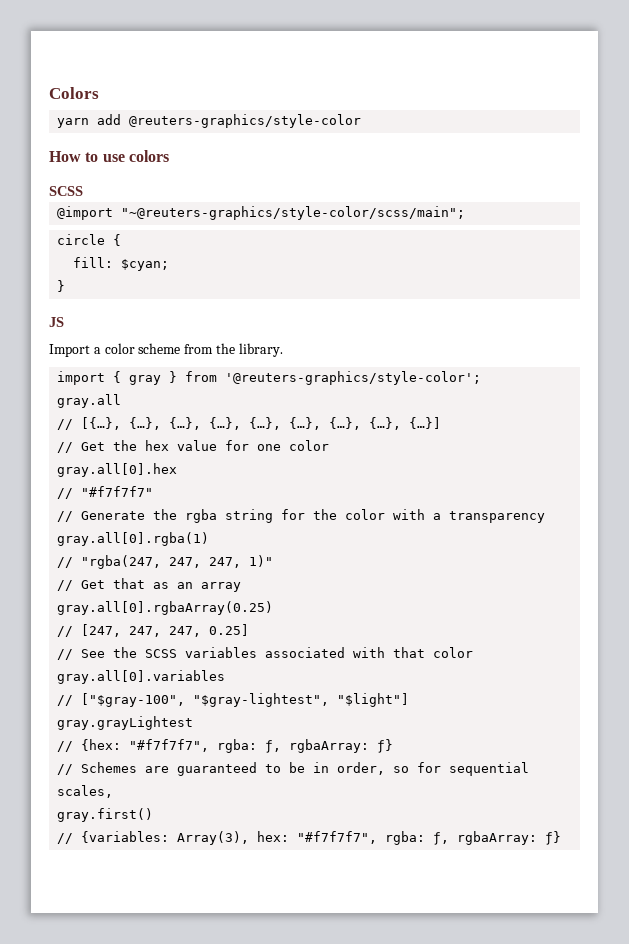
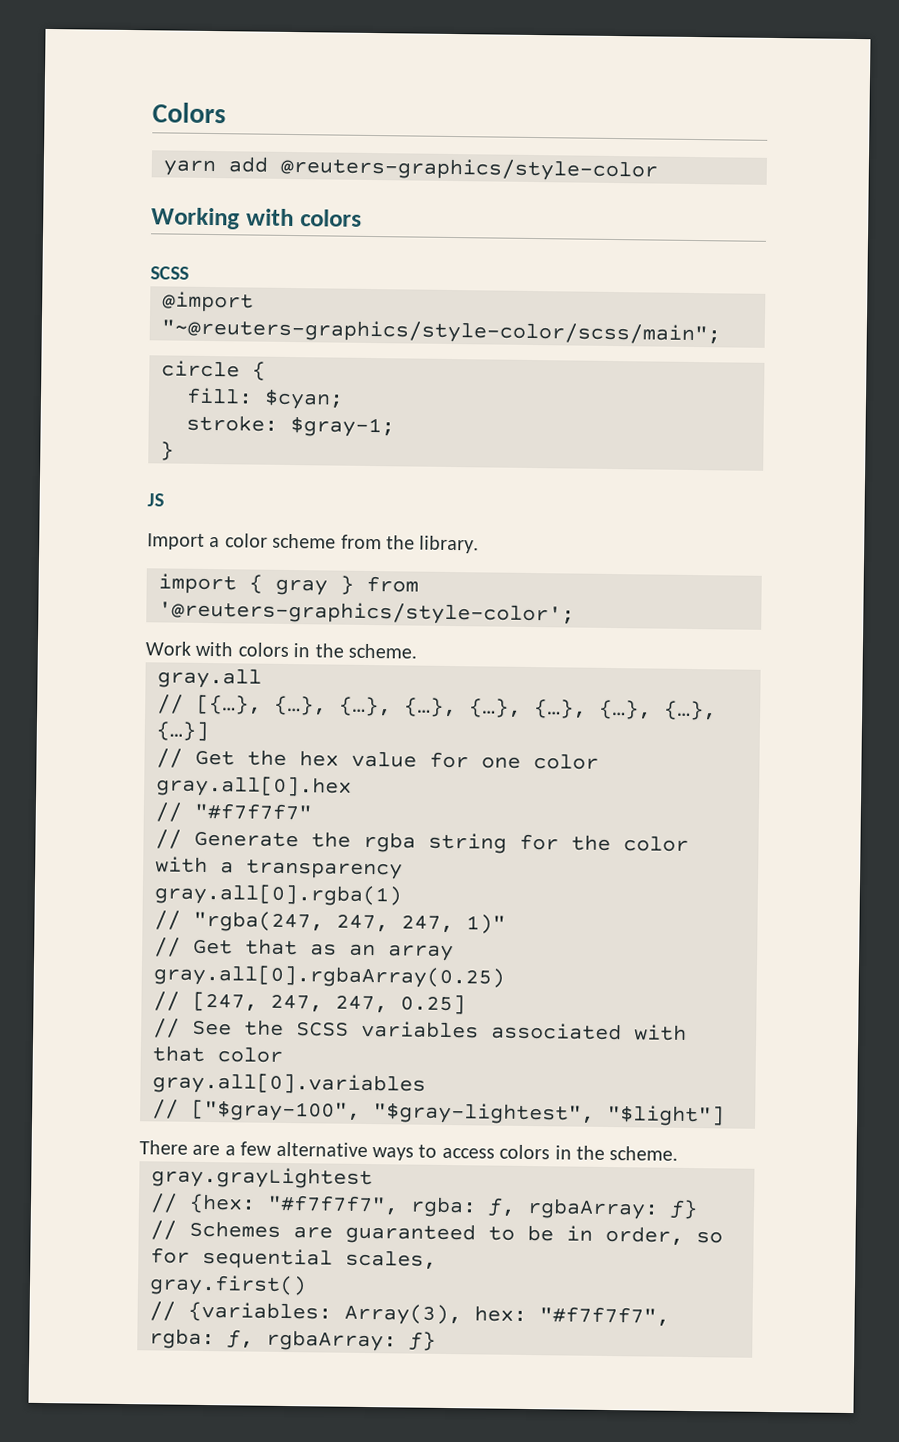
- How to use colors
+ Working with colors
+ stroke: $gray-1;
+ Work with colors in the scheme.
+ There are a few alternative ways to access colors in the scheme.

